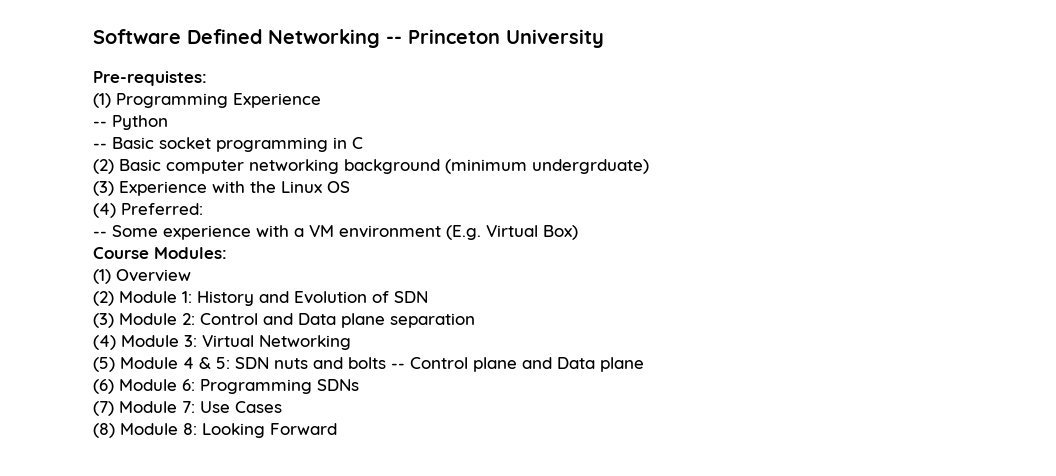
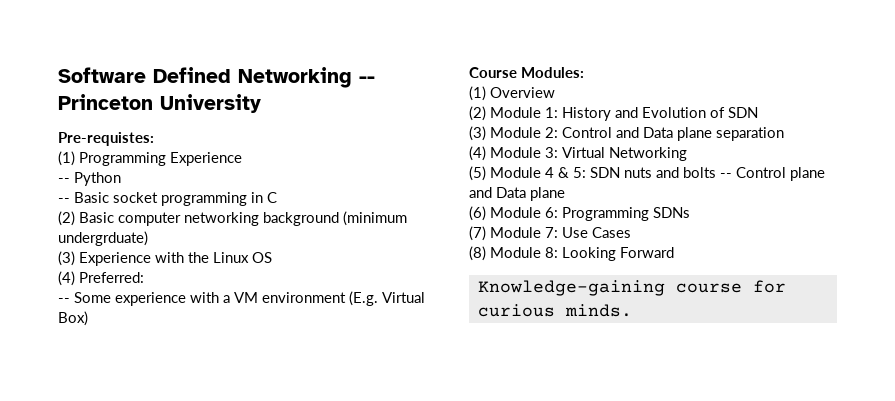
+ Knowledge-gaining course for curious minds.

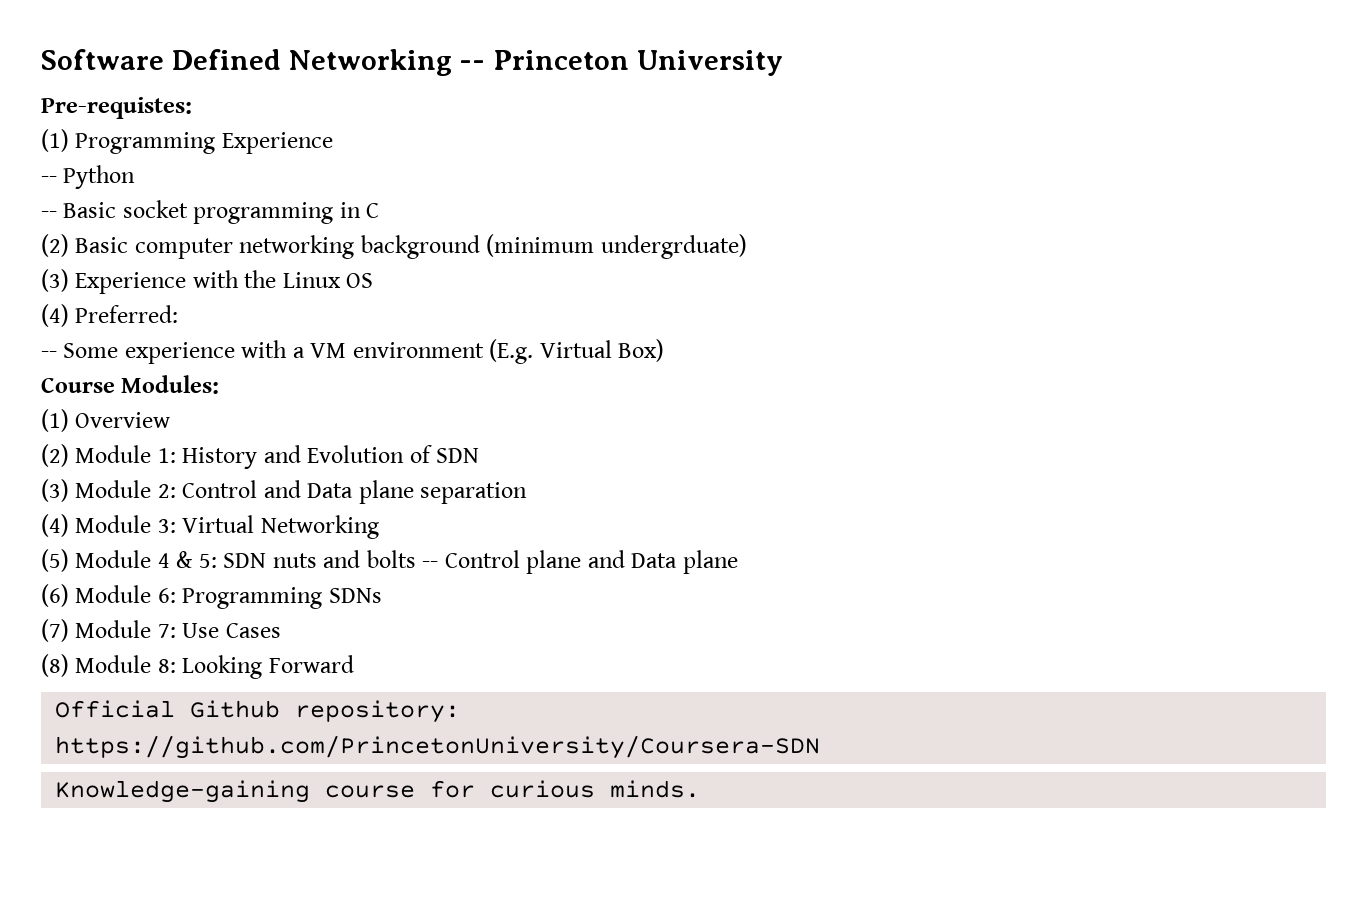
+ Official Github repository:
+ https://github.com/PrincetonUniversity/Coursera-SDN

